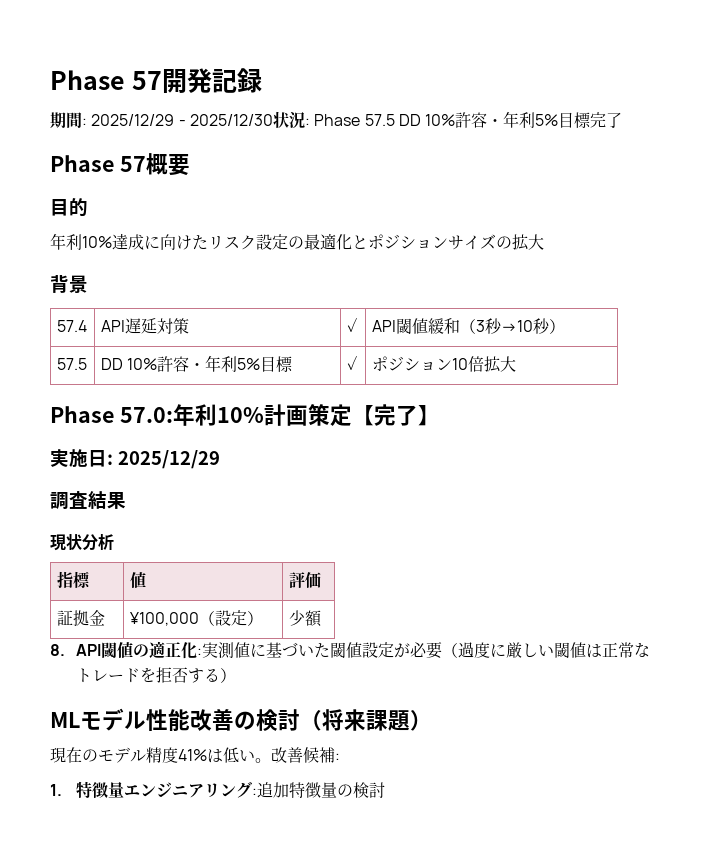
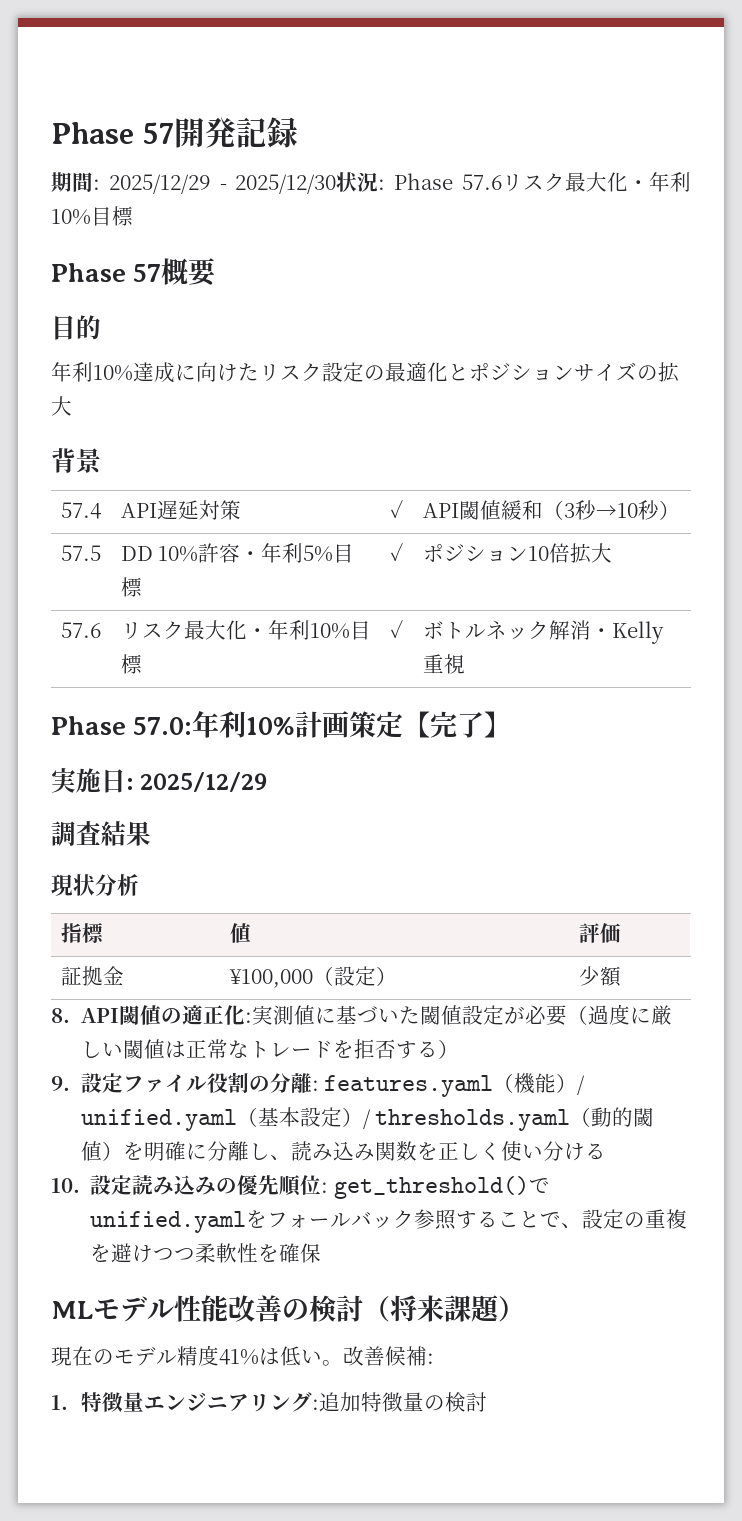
- 期間: 2025/12/29 - 2025/12/30状況: Phase 57.5 DD 10%許容・年利5%目標完了
+ 期間: 2025/12/29 - 2025/12/30状況: Phase 57.6リスク最大化・年利10%目標
+ 57.6 | リスク最大化・年利10%目標 | ✓ | ボトルネック解消・Kelly重視
+ 9.設定ファイル役割の分離: features.yaml（機能）/ unified.yaml（基本設定）/ thresholds.yaml（動的閾値）を明確に分離し、読み込み関数を正しく使い分ける
+ 10.設定読み込みの優先順位: get_threshold()でunified.yamlをフォールバック参照することで、設定の重複を避けつつ柔軟性を確保

